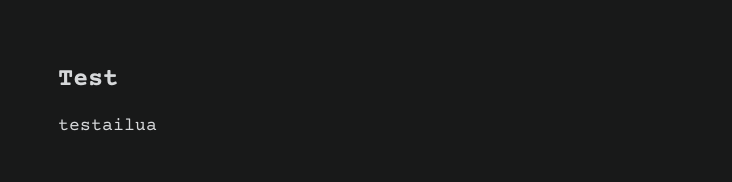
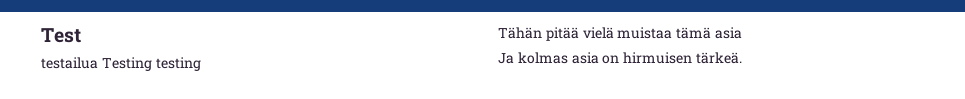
- testailua
+ testailua Testing testing
+ Tähän pitää vielä muistaa tämä asia
+ Ja kolmas asia on hirmuisen tärkeä.

